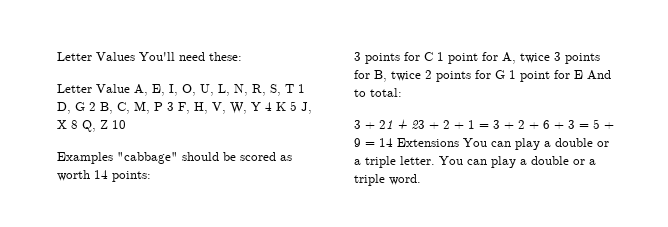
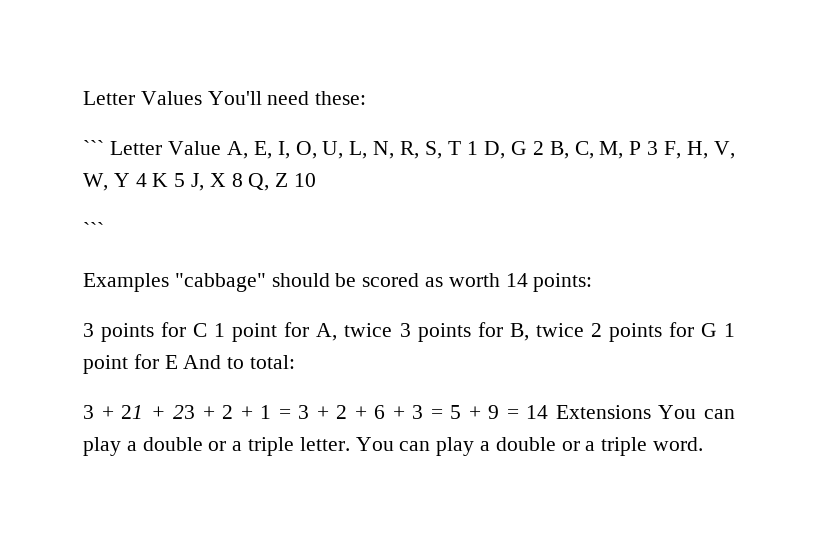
- Letter Value A, E, I, O, U, L, N, R, S, T 1 D, G 2 B, C, M, P 3 F, H, V, W, Y 4 K 5 J, X 8 Q, Z 10
+ ˋˋˋ Letter Value A, E, I, O, U, L, N, R, S, T 1 D, G 2 B, C, M, P 3 F, H, V, W, Y 4 K 5 J, X 8 Q, Z 10
+ ˋˋˋ

